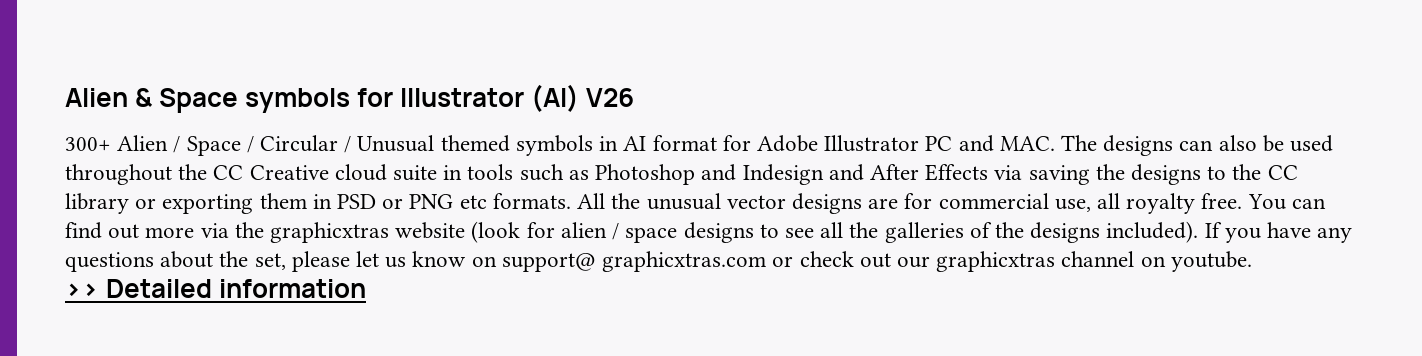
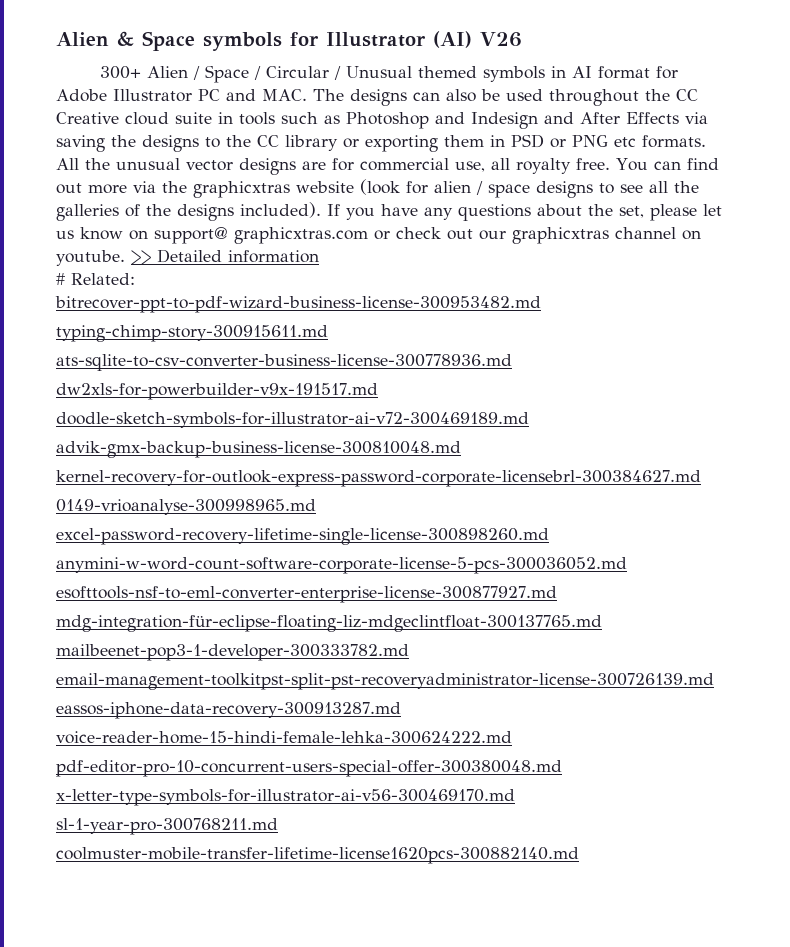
- If you have any questions about the set, please let us know on support@ graphicxtras.com or check out our graphicxtras channel on youtube.
- >> Detailed information
+ If you have any questions about the set, please let us know on support@ graphicxtras.com or check out our graphicxtras channel on youtube. >> Detailed information
+ # Related:
+ bitrecover-ppt-to-pdf-wizard-business-license-300953482.md
+ typing-chimp-story-300915611.md
+ ats-sqlite-to-csv-converter-business-license-300778936.md
+ dw2xls-for-powerbuilder-v9x-191517.md
+ doodle-sketch-symbols-for-illustrator-ai-v72-300469189.md
+ advik-gmx-backup-business-license-300810048.md
+ kernel-recovery-for-outlook-express-password-corporate-licensebrl-300384627.md
+ 0149-vrioanalyse-300998965.md
+ excel-password-recovery-lifetime-single-license-300898260.md
+ anymini-w-word-count-software-corporate-license-5-pcs-300036052.md
+ esofttools-nsf-to-eml-converter-enterprise-license-300877927.md
+ mdg-integration-für-eclipse-floating-liz-mdgeclintfloat-300137765.md
+ mailbeenet-pop3-1-developer-300333782.md
+ email-management-toolkitpst-split-pst-recoveryadministrator-license-300726139.md
+ eassos-iphone-data-recovery-300913287.md
+ voice-reader-home-15-hindi-female-lehka-300624222.md
+ pdf-editor-pro-10-concurrent-users-special-offer-300380048.md
+ x-letter-type-symbols-for-illustrator-ai-v56-300469170.md
+ sl-1-year-pro-300768211.md
+ coolmuster-mobile-transfer-lifetime-license1620pcs-300882140.md

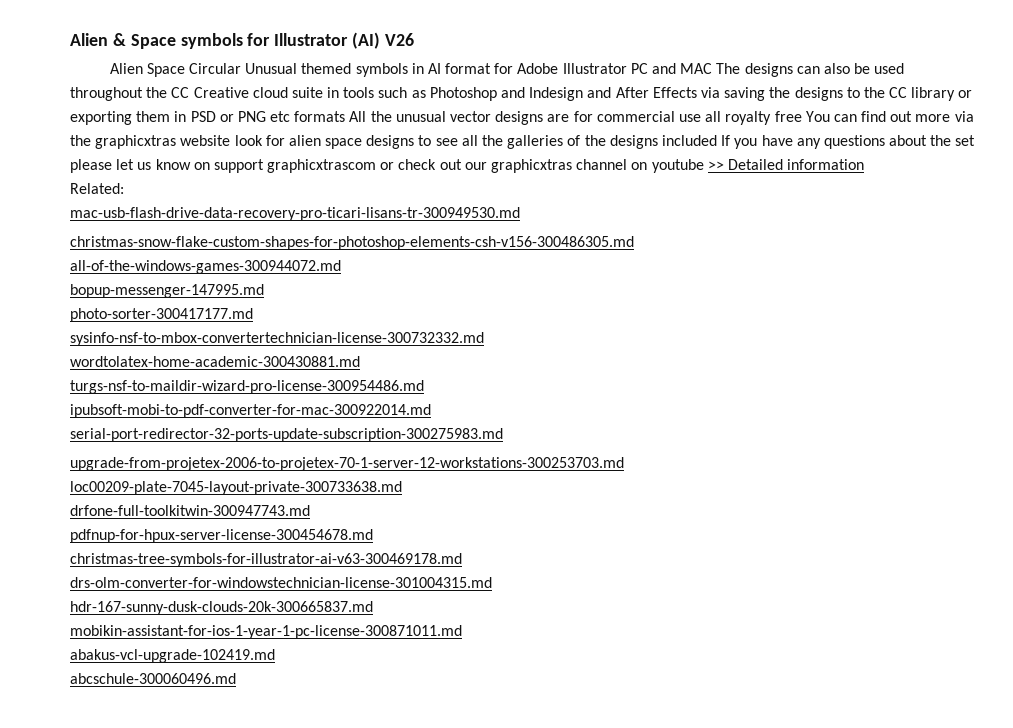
- 300+ Alien / Space / Circular / Unusual themed symbols in AI format for Adobe Illustrator PC and MAC. The designs can also be used throughout the CC Creative cloud suite in tools such as Photoshop and Indesign and After Effects via saving the designs to the CC library or exporting them in PSD or PNG etc formats. All the unusual vector designs are for commercial use, all royalty free. You can find out more via the graphicxtras website (look for alien / space designs to see all the galleries of the designs included). If you have any questions about the set, please let us know on support@ graphicxtras.com or check out our graphicxtras channel on youtube. >> Detailed information
+ Alien Space Circular Unusual themed symbols in AI format for Adobe Illustrator PC and MAC The designs can also be used throughout the CC Creative cloud suite in tools such as Photoshop and Indesign and After Effects via saving the designs to the CC library or exporting them in PSD or PNG etc formats All the unusual vector designs are for commercial use all royalty free You can find out more via the graphicxtras website look for alien space designs to see all the galleries of the designs included If you have any questions about the set please let us know on support graphicxtrascom or check out our graphicxtras channel on youtube >> Detailed information
- # Related:
+ Related:
- bitrecover-ppt-to-pdf-wizard-business-license-300953482.md
- typing-chimp-story-300915611.md
- ats-sqlite-to-csv-converter-business-license-300778936.md
- dw2xls-for-powerbuilder-v9x-191517.md
- doodle-sketch-symbols-for-illustrator-ai-v72-300469189.md
- advik-gmx-backup-business-license-300810048.md
- kernel-recovery-for-outlook-express-password-corporate-licensebrl-300384627.md
- 0149-vrioanalyse-300998965.md
- excel-password-recovery-lifetime-single-license-300898260.md
- anymini-w-word-count-software-corporate-license-5-pcs-300036052.md
- esofttools-nsf-to-eml-converter-enterprise-license-300877927.md
- mdg-integration-für-eclipse-floating-liz-mdgeclintfloat-300137765.md
- mailbeenet-pop3-1-developer-300333782.md
- email-management-toolkitpst-split-pst-recoveryadministrator-license-300726139.md
- eassos-iphone-data-recovery-300913287.md
- voice-reader-home-15-hindi-female-lehka-300624222.md
- pdf-editor-pro-10-concurrent-users-special-offer-300380048.md
- x-letter-type-symbols-for-illustrator-ai-v56-300469170.md
- sl-1-year-pro-300768211.md
- coolmuster-mobile-transfer-lifetime-license1620pcs-300882140.md
+ mac-usb-flash-drive-data-recovery-pro-ticari-lisans-tr-300949530.md
+ christmas-snow-flake-custom-shapes-for-photoshop-elements-csh-v156-300486305.md
+ all-of-the-windows-games-300944072.md
+ bopup-messenger-147995.md
+ photo-sorter-300417177.md
+ sysinfo-nsf-to-mbox-convertertechnician-license-300732332.md
+ wordtolatex-home-academic-300430881.md
+ turgs-nsf-to-maildir-wizard-pro-license-300954486.md
+ ipubsoft-mobi-to-pdf-converter-for-mac-300922014.md
+ serial-port-redirector-32-ports-update-subscription-300275983.md
+ upgrade-from-projetex-2006-to-projetex-70-1-server-12-workstations-300253703.md
+ loc00209-plate-7045-layout-private-300733638.md
+ drfone-full-toolkitwin-300947743.md
+ pdfnup-for-hpux-server-license-300454678.md
+ christmas-tree-symbols-for-illustrator-ai-v63-300469178.md
+ drs-olm-converter-for-windowstechnician-license-301004315.md
+ hdr-167-sunny-dusk-clouds-20k-300665837.md
+ mobikin-assistant-for-ios-1-year-1-pc-license-300871011.md
+ abakus-vcl-upgrade-102419.md
+ abcschule-300060496.md

